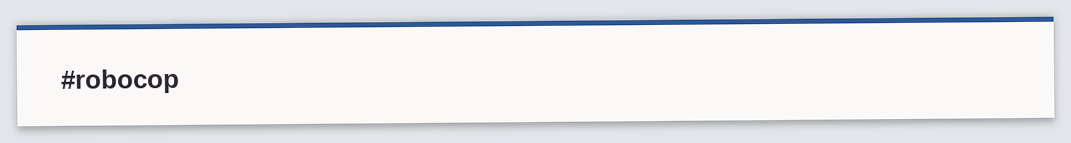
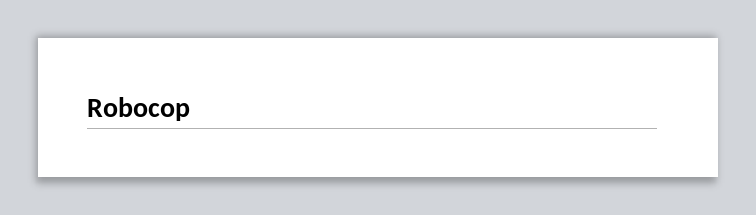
- #robocop
+ Robocop

